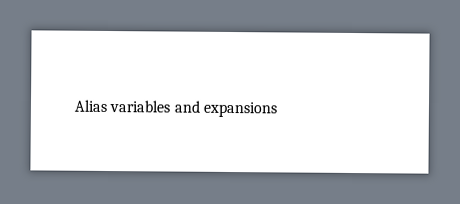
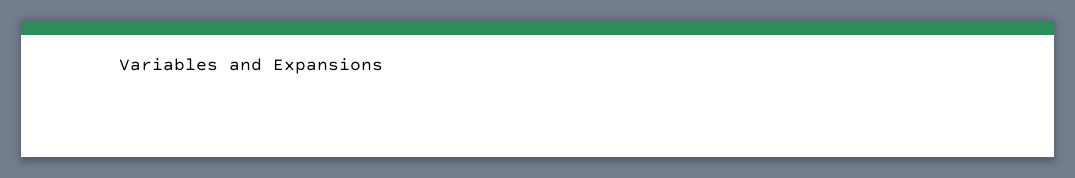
- Alias variables and expansions
+ Variables and Expansions

